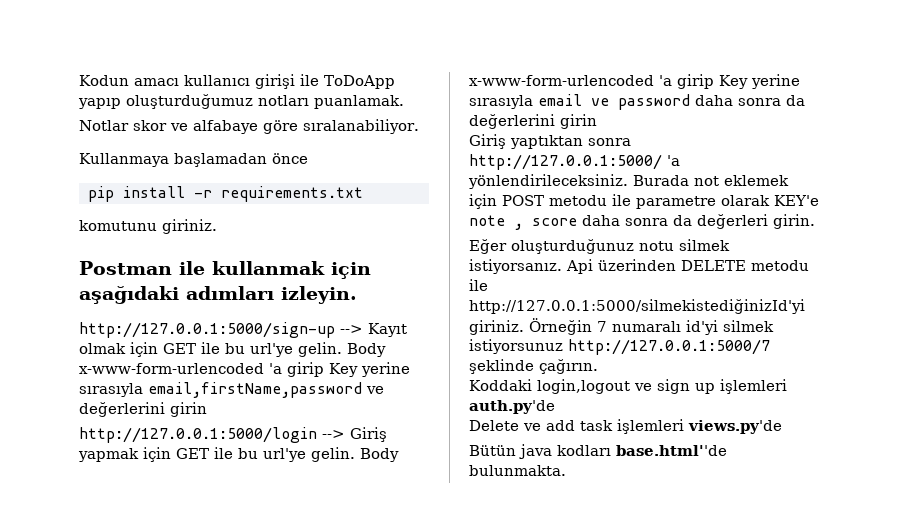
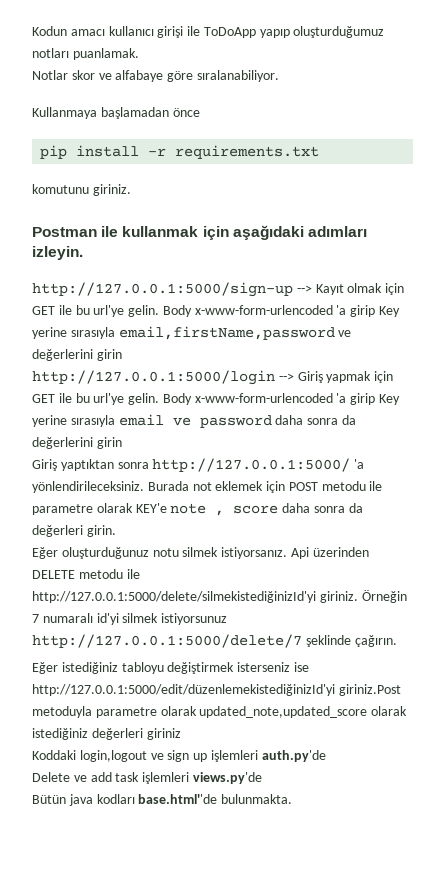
- Api üzerinden DELETE metodu ile http://127.0.0.1:5000/silmekistediğinizId'yi giriniz.
+ Api üzerinden DELETE metodu ile http://127.0.0.1:5000/delete/silmekistediğinizId'yi giriniz.
- Örneğin 7 numaralı id'yi silmek istiyorsunuz http://127.0.0.1:5000/7 şeklinde çağırın.
+ Örneğin 7 numaralı id'yi silmek istiyorsunuz http://127.0.0.1:5000/delete/7 şeklinde çağırın.
+ Eğer istediğiniz tabloyu değiştirmek isterseniz ise http://127.0.0.1:5000/edit/düzenlemekistediğinizId'yi giriniz.Post metoduyla parametre olarak updated_note,updated_score olarak istediğiniz değerleri giriniz

